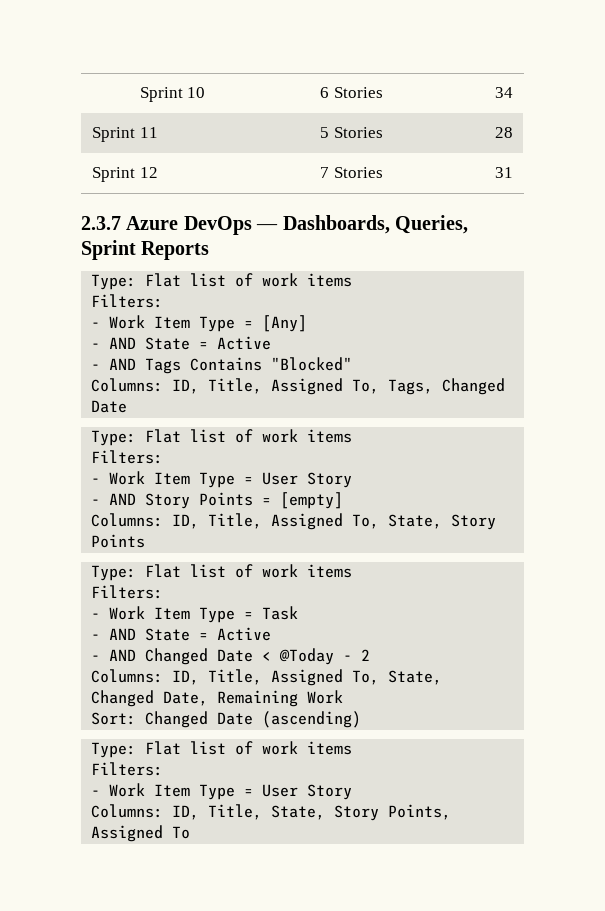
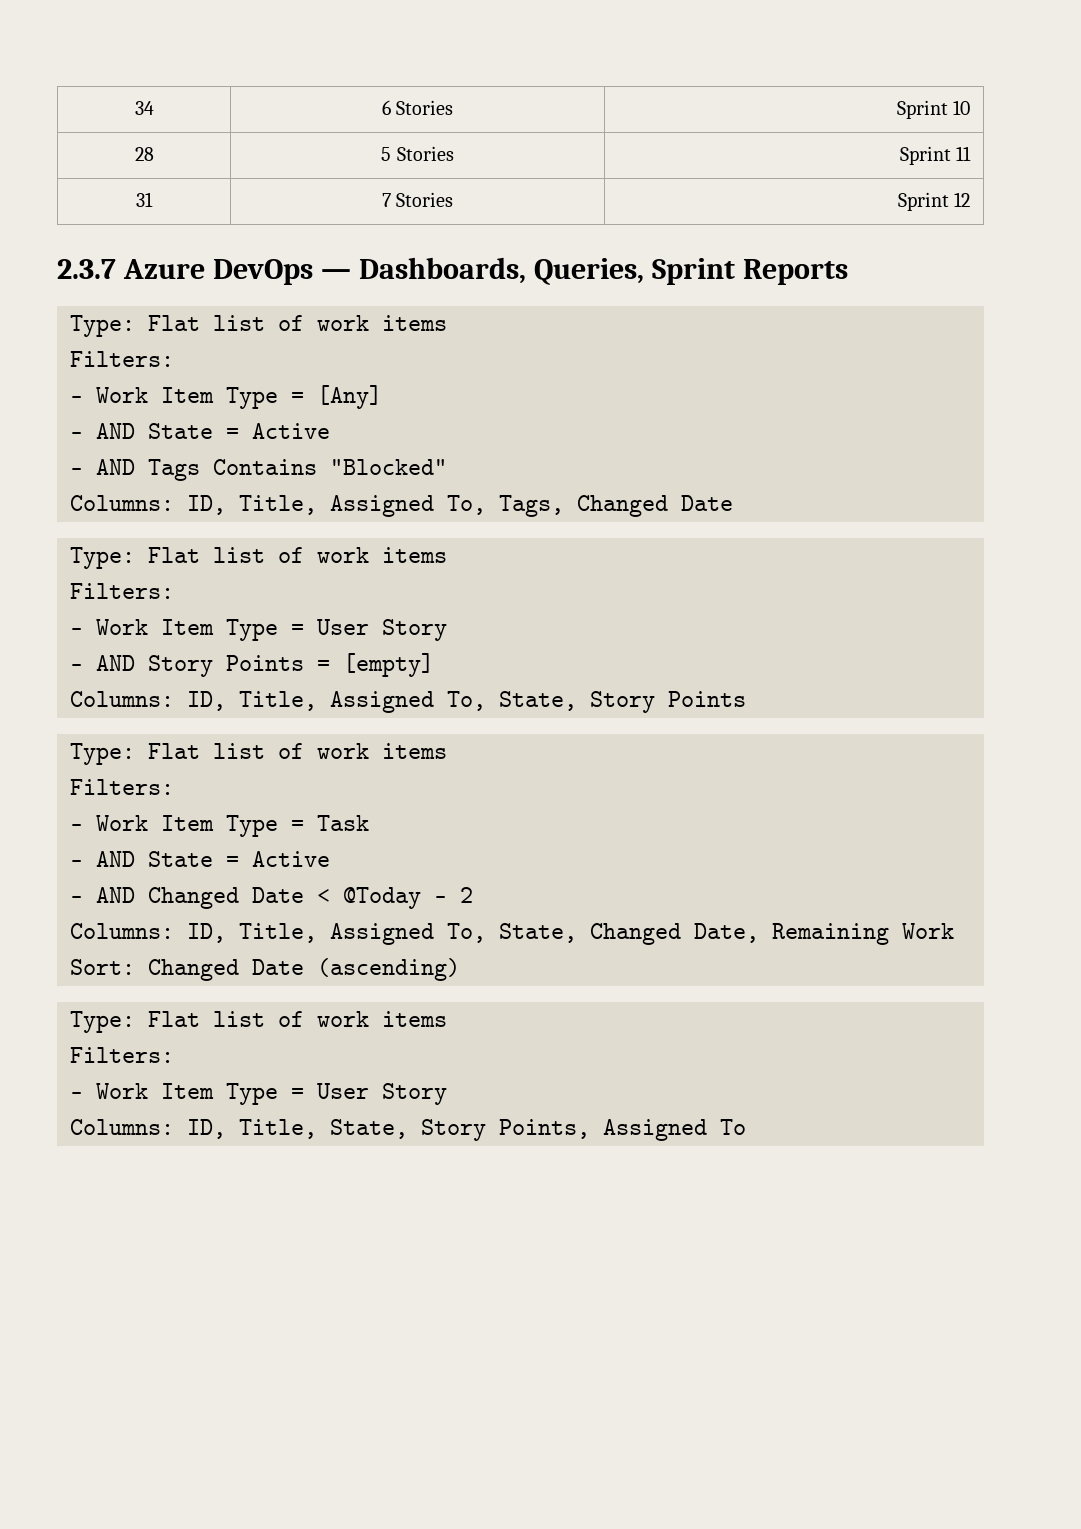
- Sprint 10 | 6 Stories | 34
- Sprint 11 | 5 Stories | 28
- Sprint 12 | 7 Stories | 31
+ 34 | 6 Stories | Sprint 10
+ 28 | 5 Stories | Sprint 11
+ 31 | 7 Stories | Sprint 12

